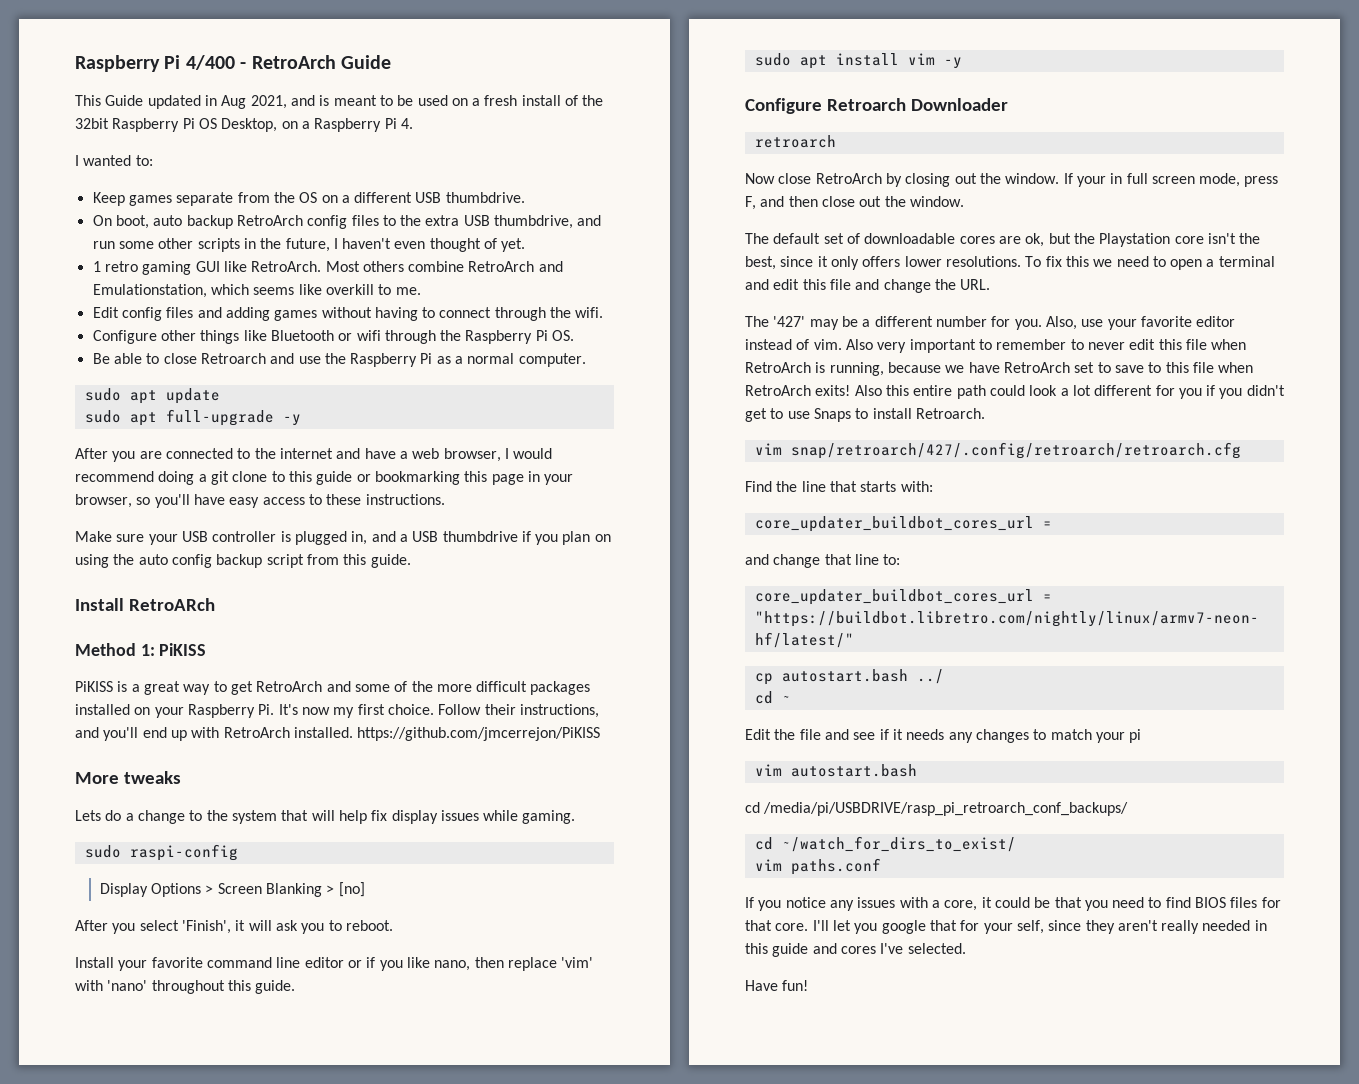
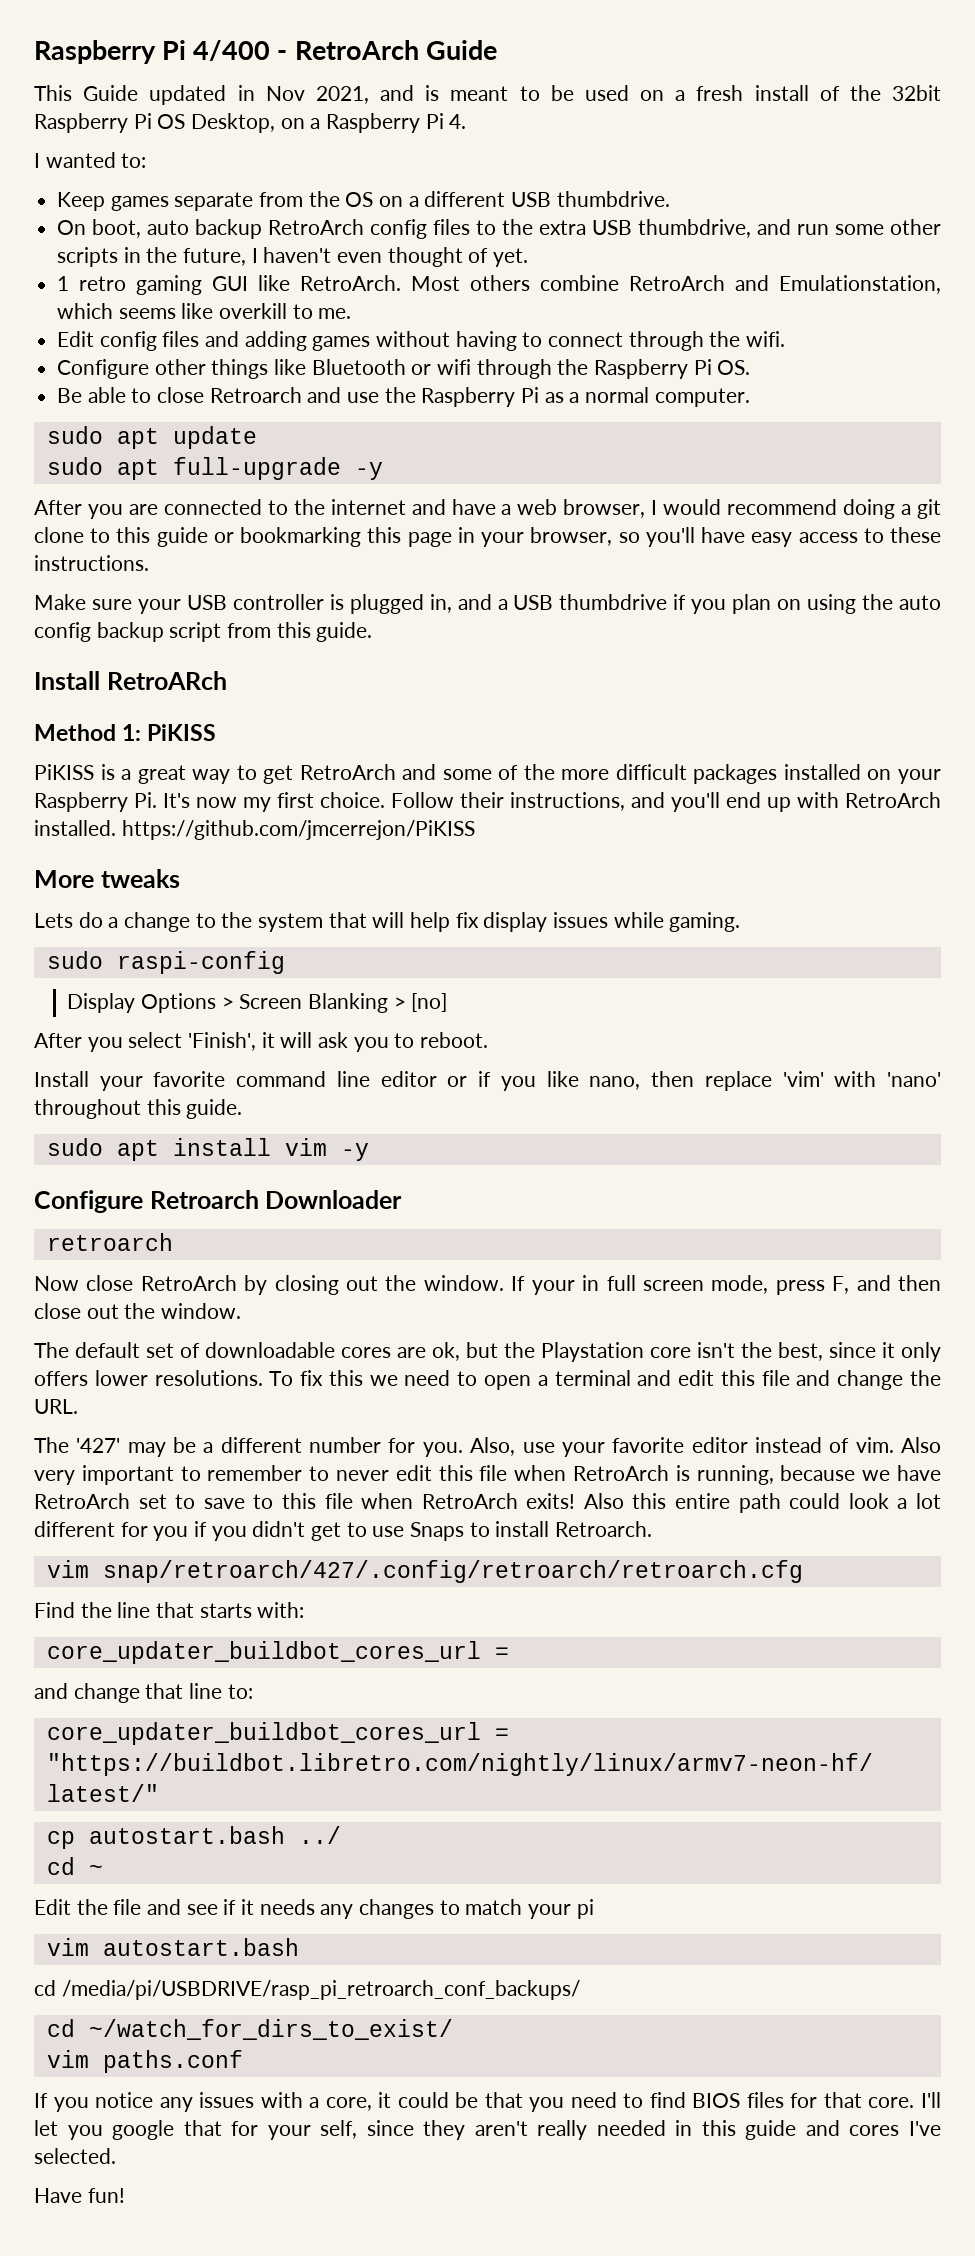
- This Guide updated in Aug 2021, and is meant to be used on a fresh install of the 32bit Raspberry Pi OS Desktop, on a Raspberry Pi 4.
+ This Guide updated in Nov 2021, and is meant to be used on a fresh install of the 32bit Raspberry Pi OS Desktop, on a Raspberry Pi 4.

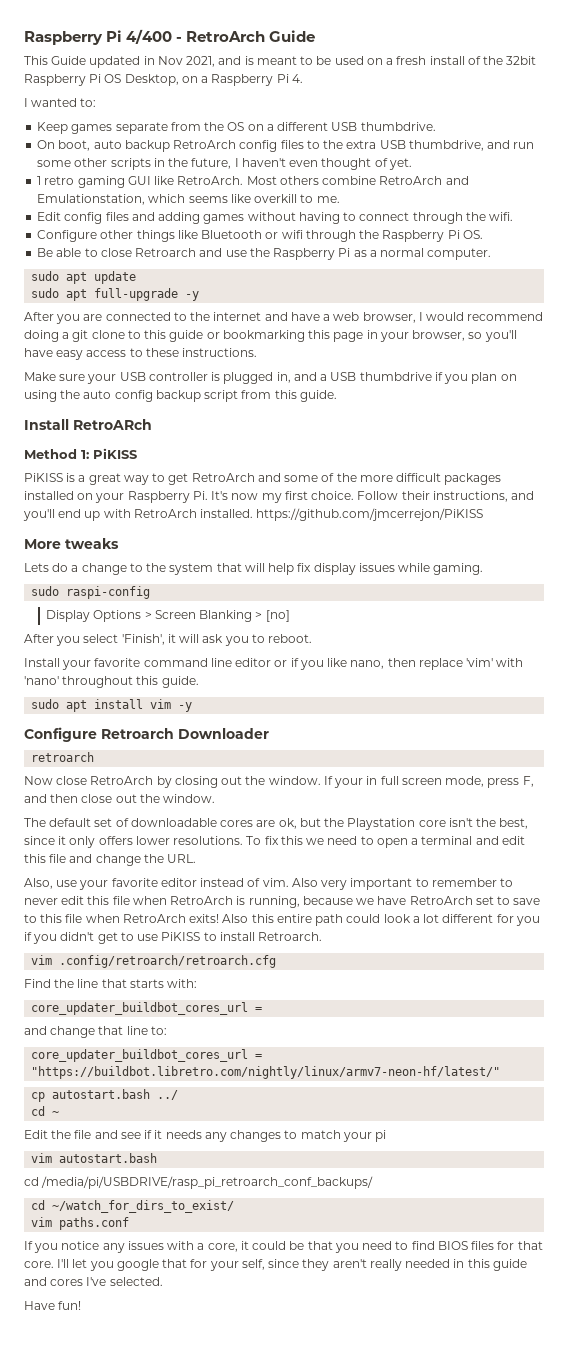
- The '427' may be a different number for you.
- Also this entire path could look a lot different for you if you didn't get to use Snaps to install Retroarch.
+ Also this entire path could look a lot different for you if you didn't get to use PiKISS to install Retroarch.
- vim snap/retroarch/427/.config/retroarch/retroarch.cfg
+ vim .config/retroarch/retroarch.cfg

